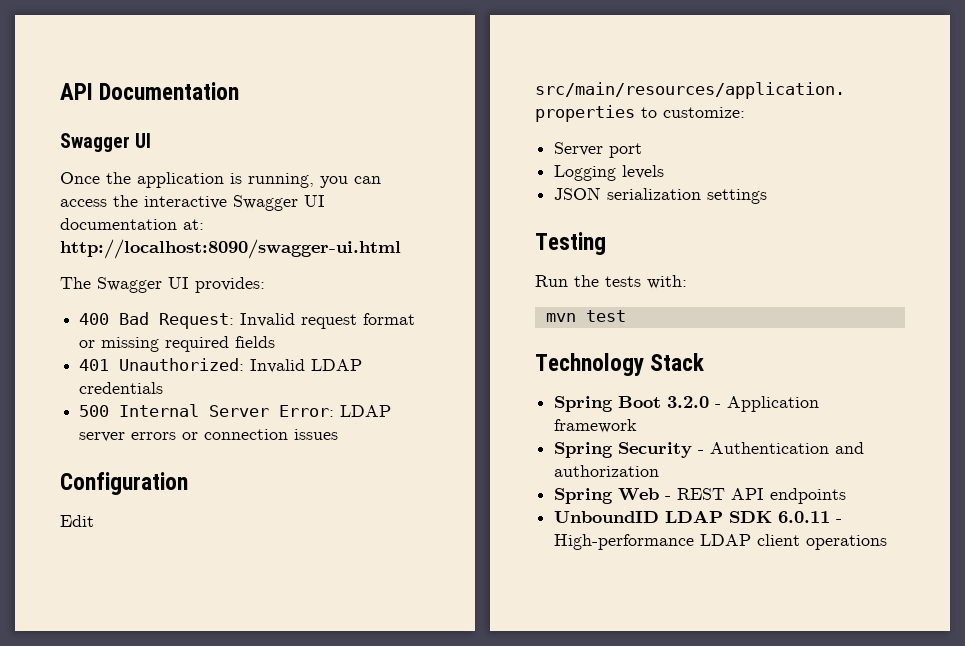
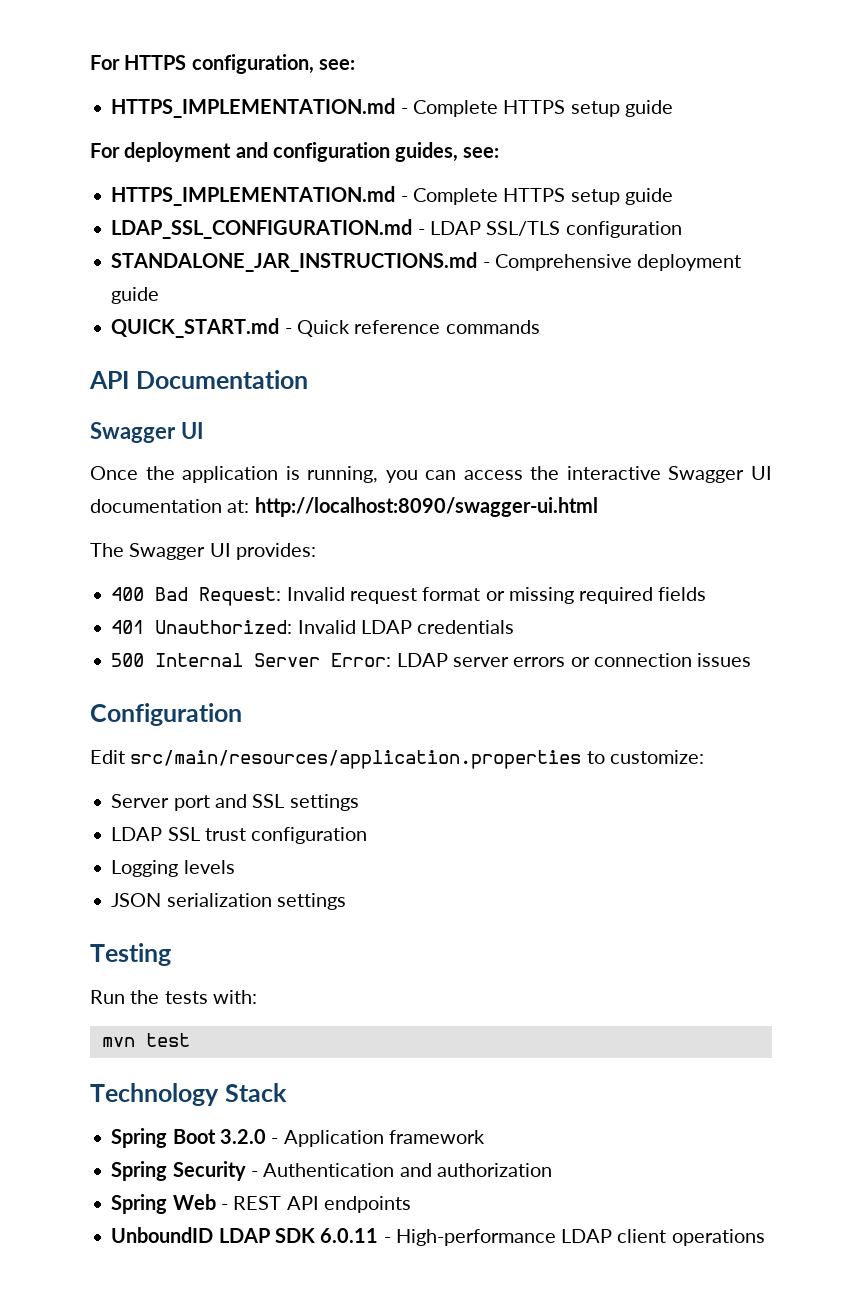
+ For HTTPS configuration, see:
+ HTTPS_IMPLEMENTATION.md - Complete HTTPS setup guide
+ For deployment and configuration guides, see:
+ HTTPS_IMPLEMENTATION.md - Complete HTTPS setup guide
+ LDAP_SSL_CONFIGURATION.md - LDAP SSL/TLS configuration
+ STANDALONE_JAR_INSTRUCTIONS.md - Comprehensive deployment guide
+ QUICK_START.md - Quick reference commands
- Server port
+ Server port and SSL settings
+ LDAP SSL trust configuration

